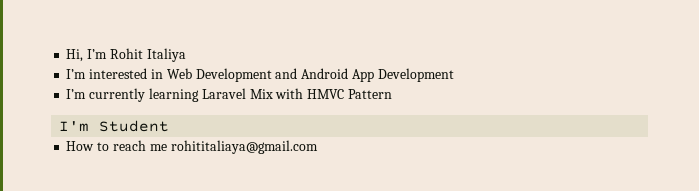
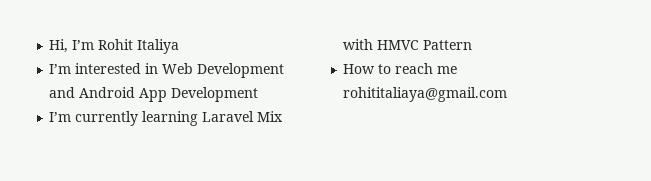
- I'm Student

